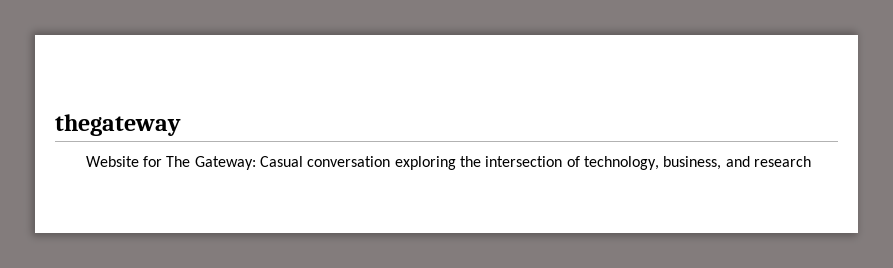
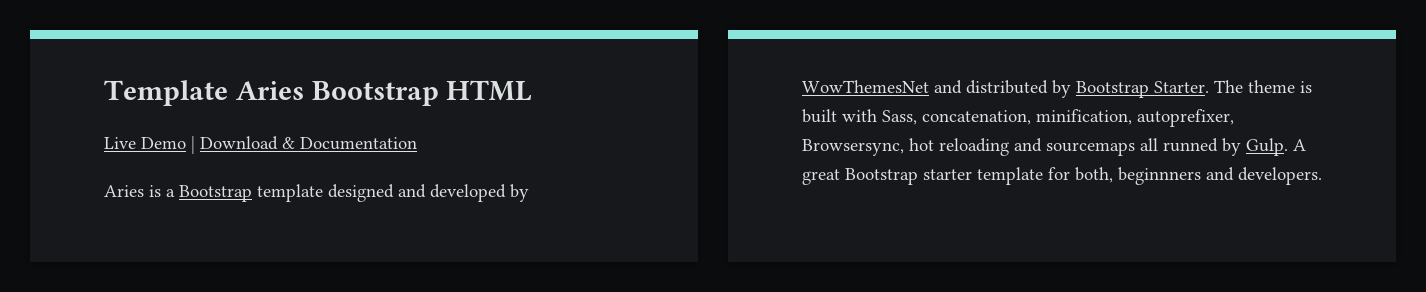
- thegateway
- Website for The Gateway: Casual conversation exploring the intersection of technology, business, and research
+ Template Aries Bootstrap HTML
+ Live Demo | Download & Documentation
+ Aries is a Bootstrap template designed and developed by WowThemesNet and distributed by Bootstrap Starter. The theme is built with Sass, concatenation, minification, autoprefixer, Browsersync, hot reloading and sourcemaps all runned by Gulp. A great Bootstrap starter template for both, beginnners and developers.

